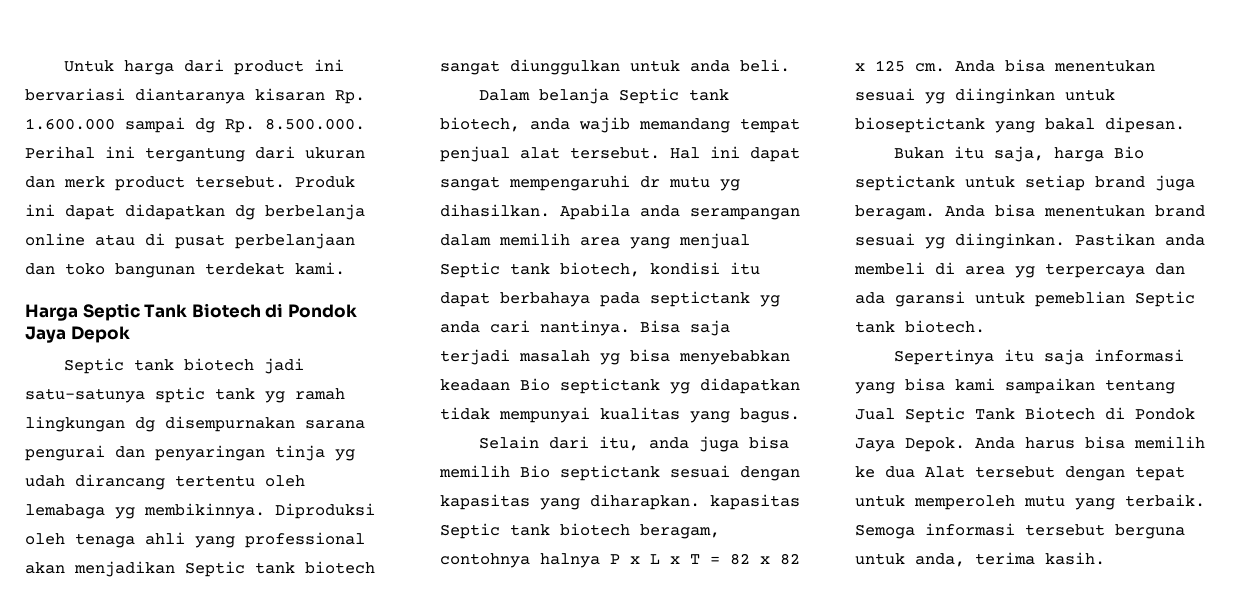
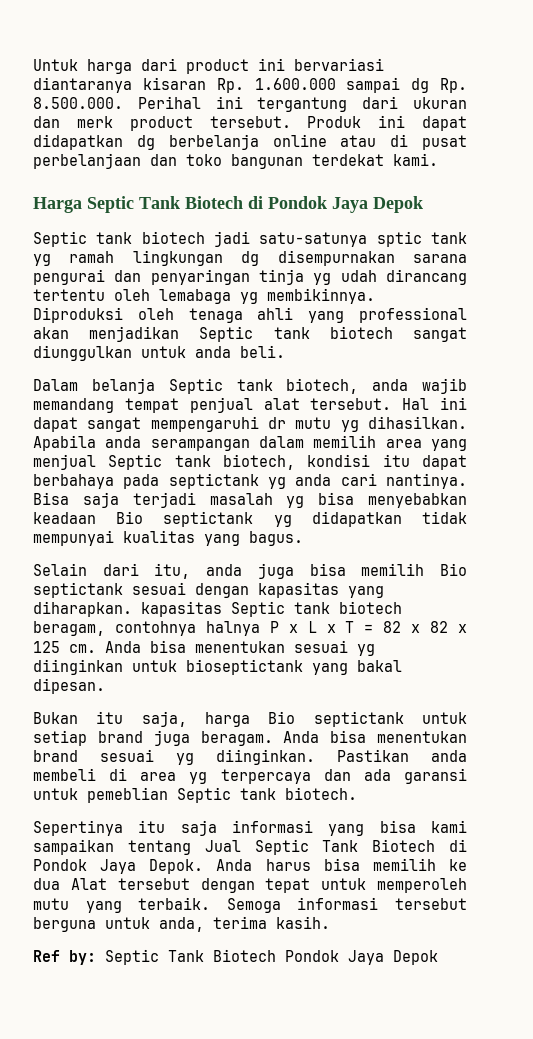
+ Ref by: Septic Tank Biotech Pondok Jaya Depok

